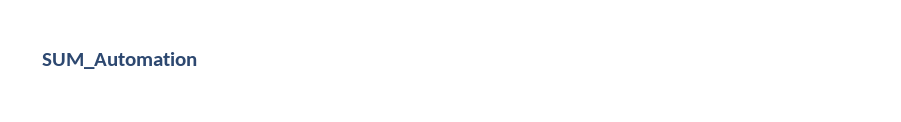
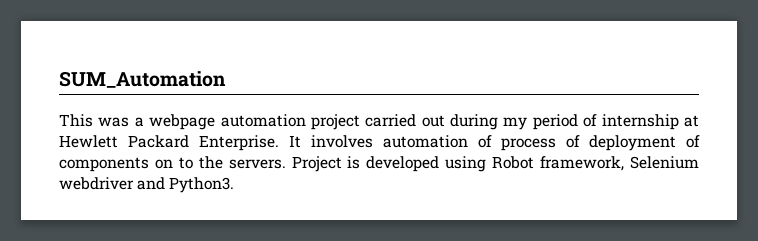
+ This was a webpage automation project carried out during my period of internship at Hewlett Packard Enterprise. It involves automation of process of deployment of components on to the servers. Project is developed using Robot framework, Selenium webdriver and Python3.

